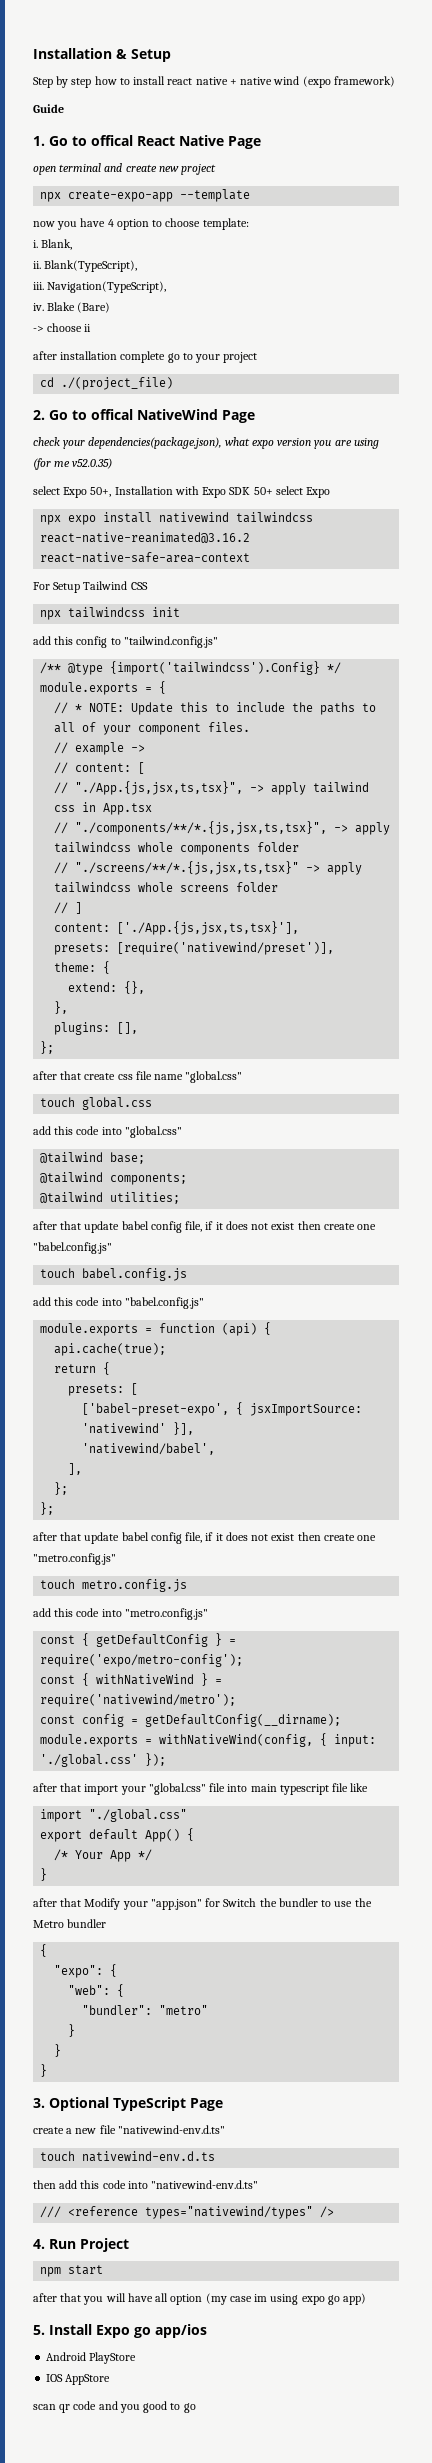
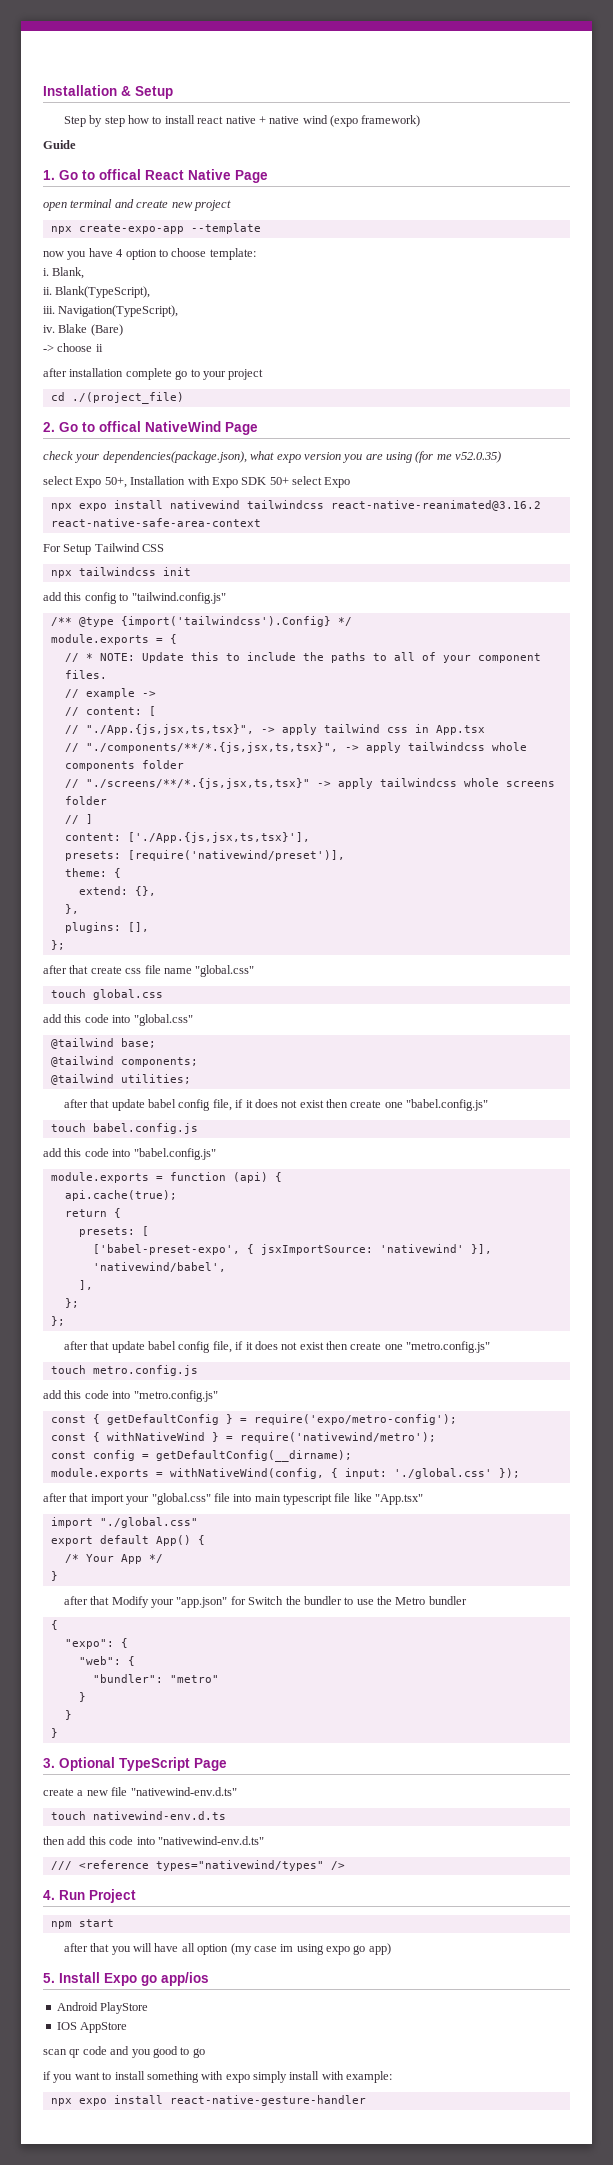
- after that import your "global.css" file into main typescript file like
+ after that import your "global.css" file into main typescript file like "App.tsx"
+ if you want to install something with expo simply install with example:
+ npx expo install react-native-gesture-handler

